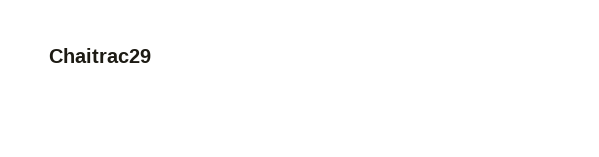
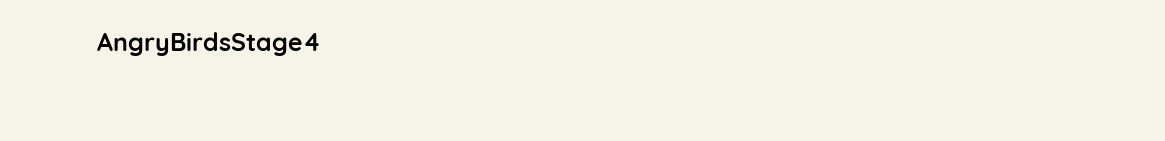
- Chaitrac29
+ AngryBirdsStage4

